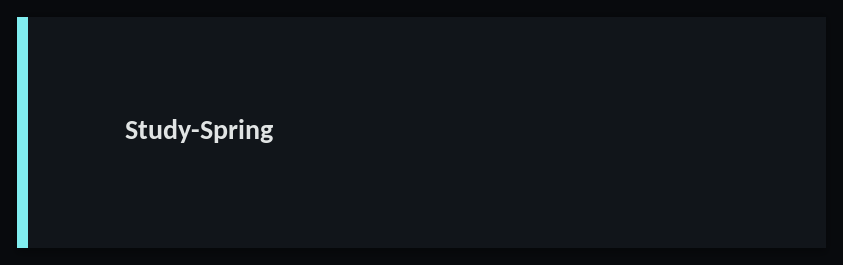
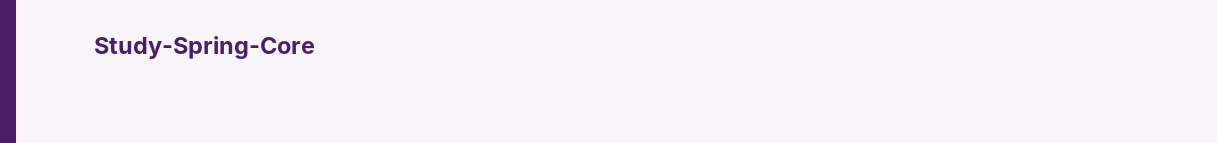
- Study-Spring
+ Study-Spring-Core

